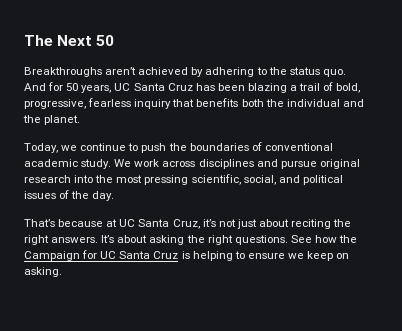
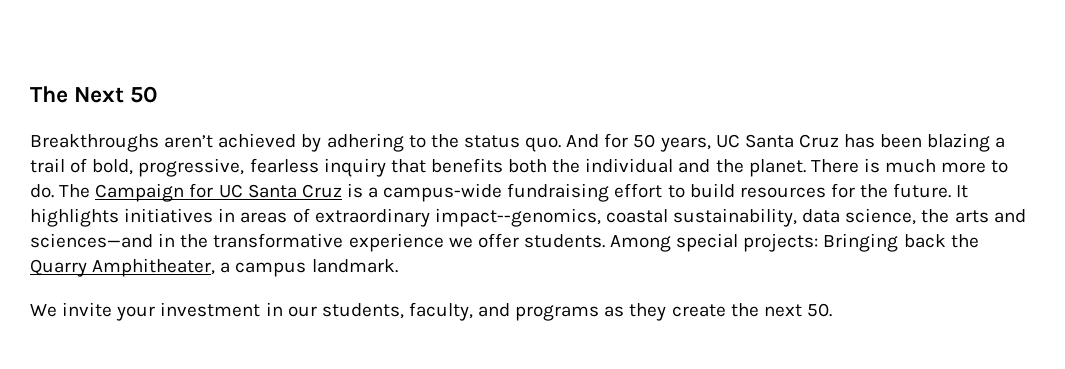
- And for 50 years, UC Santa Cruz has been blazing a trail of bold, progressive, fearless inquiry that benefits both the individual and the planet.
- Today, we continue to push the boundaries of conventional academic study. We work across disciplines and pursue original research into the most pressing scientific, social, and political issues of the day.
- That’s because at UC Santa Cruz, it’s not just about reciting the right answers. It’s about asking the right questions. See how the Campaign for UC Santa Cruz is helping to ensure we keep on asking.
+ And for 50 years, UC Santa Cruz has been blazing a trail of bold, progressive, fearless inquiry that benefits both the individual and the planet. There is much more to do. The Campaign for UC Santa Cruz is a campus-wide fundraising effort to build resources for the future. It highlights initiatives in areas of extraordinary impact--genomics, coastal sustainability, data science, the arts and sciences—and in the transformative experience we offer students. Among special projects: Bringing back the Quarry Amphitheater, a campus landmark.
+ We invite your investment in our students, faculty, and programs as they create the next 50.

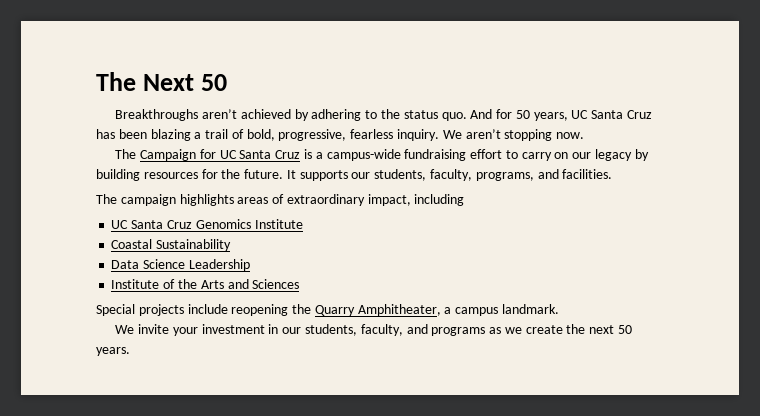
- And for 50 years, UC Santa Cruz has been blazing a trail of bold, progressive, fearless inquiry that benefits both the individual and the planet. There is much more to do. The Campaign for UC Santa Cruz is a campus-wide fundraising effort to build resources for the future.
+ And for 50 years, UC Santa Cruz has been blazing a trail of bold, progressive, fearless inquiry. We aren’t stopping now.
+ The Campaign for UC Santa Cruz is a campus-wide fundraising effort to carry on our legacy by building resources for the future.
- It highlights initiatives in areas of extraordinary impact--genomics, coastal sustainability, data science, the arts and sciences—and in the transformative experience we offer students. Among special projects: Bringing back the Quarry Amphitheater, a campus landmark.
+ It supports our students, faculty, programs, and facilities.
+ The campaign highlights areas of extraordinary impact, including
+ UC Santa Cruz Genomics Institute
+ Coastal Sustainability
+ Data Science Leadership
+ Institute of the Arts and Sciences
+ Special projects include reopening the Quarry Amphitheater, a campus landmark.
- We invite your investment in our students, faculty, and programs as they create the next 50.
+ We invite your investment in our students, faculty, and programs as we create the next 50 years.

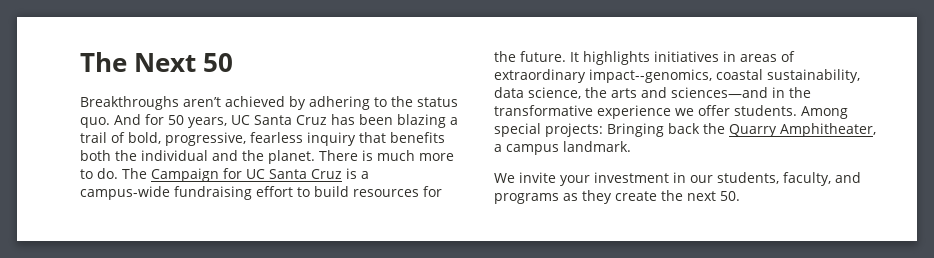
- And for 50 years, UC Santa Cruz has been blazing a trail of bold, progressive, fearless inquiry. We aren’t stopping now.
- The Campaign for UC Santa Cruz is a campus-wide fundraising effort to carry on our legacy by building resources for the future.
+ And for 50 years, UC Santa Cruz has been blazing a trail of bold, progressive, fearless inquiry that benefits both the individual and the planet. There is much more to do. The Campaign for UC Santa Cruz is a campus-wide fundraising effort to build resources for the future.
- It supports our students, faculty, programs, and facilities.
- The campaign highlights areas of extraordinary impact, including
- UC Santa Cruz Genomics Institute
- Coastal Sustainability
- Data Science Leadership
- Institute of the Arts and Sciences
- Special projects include reopening the Quarry Amphitheater, a campus landmark.
+ It highlights initiatives in areas of extraordinary impact--genomics, coastal sustainability, data science, the arts and sciences—and in the transformative experience we offer students. Among special projects: Bringing back the Quarry Amphitheater, a campus landmark.
- We invite your investment in our students, faculty, and programs as we create the next 50 years.
+ We invite your investment in our students, faculty, and programs as they create the next 50.

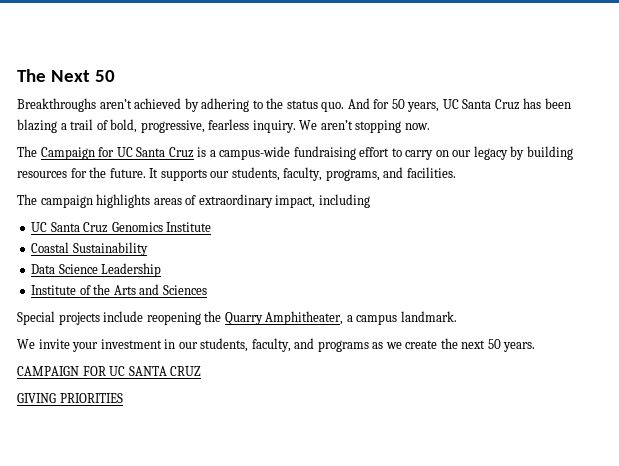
- And for 50 years, UC Santa Cruz has been blazing a trail of bold, progressive, fearless inquiry that benefits both the individual and the planet. There is much more to do. The Campaign for UC Santa Cruz is a campus-wide fundraising effort to build resources for the future.
+ And for 50 years, UC Santa Cruz has been blazing a trail of bold, progressive, fearless inquiry. We aren’t stopping now.
+ The Campaign for UC Santa Cruz is a campus-wide fundraising effort to carry on our legacy by building resources for the future.
- It highlights initiatives in areas of extraordinary impact--genomics, coastal sustainability, data science, the arts and sciences—and in the transformative experience we offer students. Among special projects: Bringing back the Quarry Amphitheater, a campus landmark.
+ It supports our students, faculty, programs, and facilities.
+ The campaign highlights areas of extraordinary impact, including
+ UC Santa Cruz Genomics Institute
+ Coastal Sustainability
+ Data Science Leadership
+ Institute of the Arts and Sciences
+ Special projects include reopening the Quarry Amphitheater, a campus landmark.
- We invite your investment in our students, faculty, and programs as they create the next 50.
+ We invite your investment in our students, faculty, and programs as we create the next 50 years.
+ CAMPAIGN FOR UC SANTA CRUZ
+ GIVING PRIORITIES

